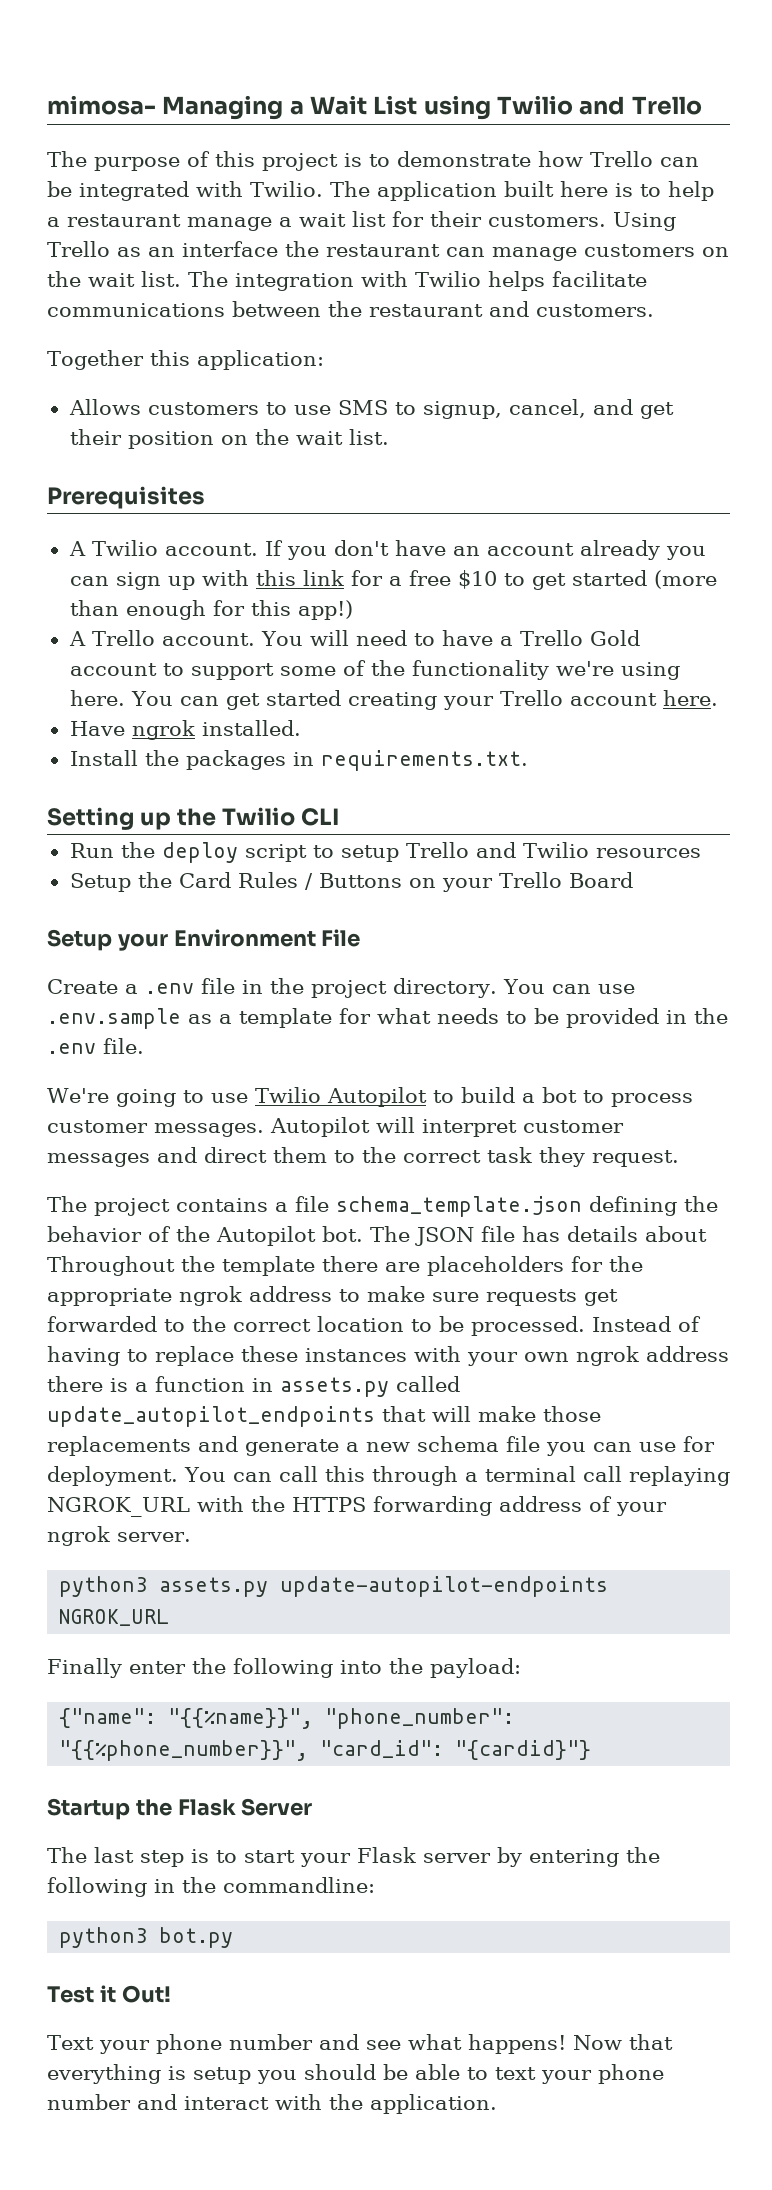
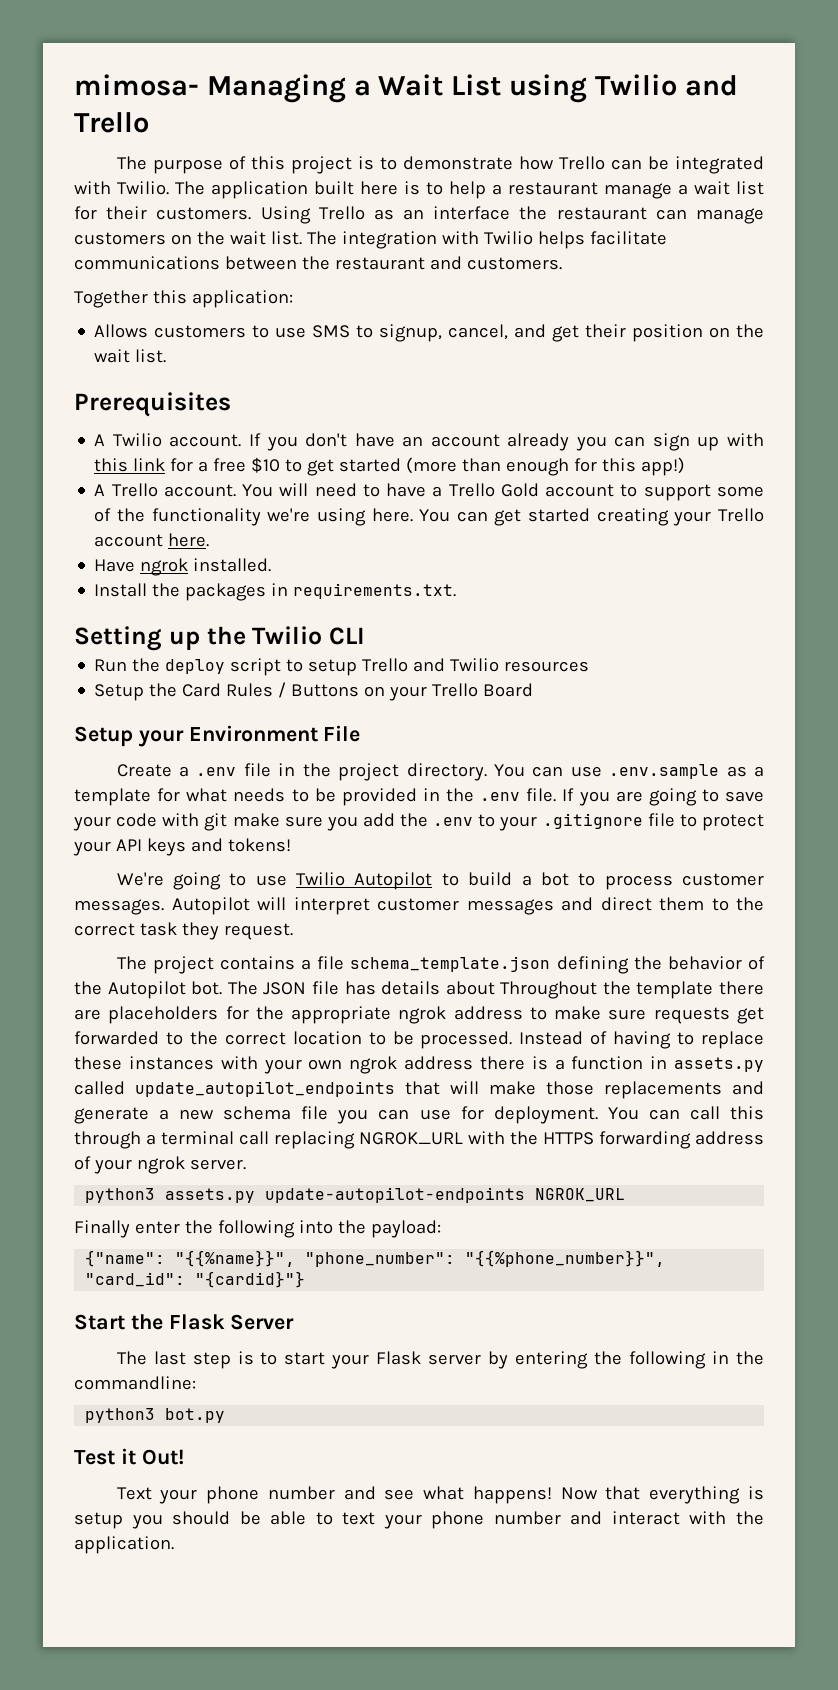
+ If you are going to save your code with git make sure you add the .env to your .gitignore file to protect your API keys and tokens!
- You can call this through a terminal call replaying NGROK_URL with the HTTPS forwarding address of your ngrok server.
+ You can call this through a terminal call replacing NGROK_URL with the HTTPS forwarding address of your ngrok server.
- Startup the Flask Server
+ Start the Flask Server

